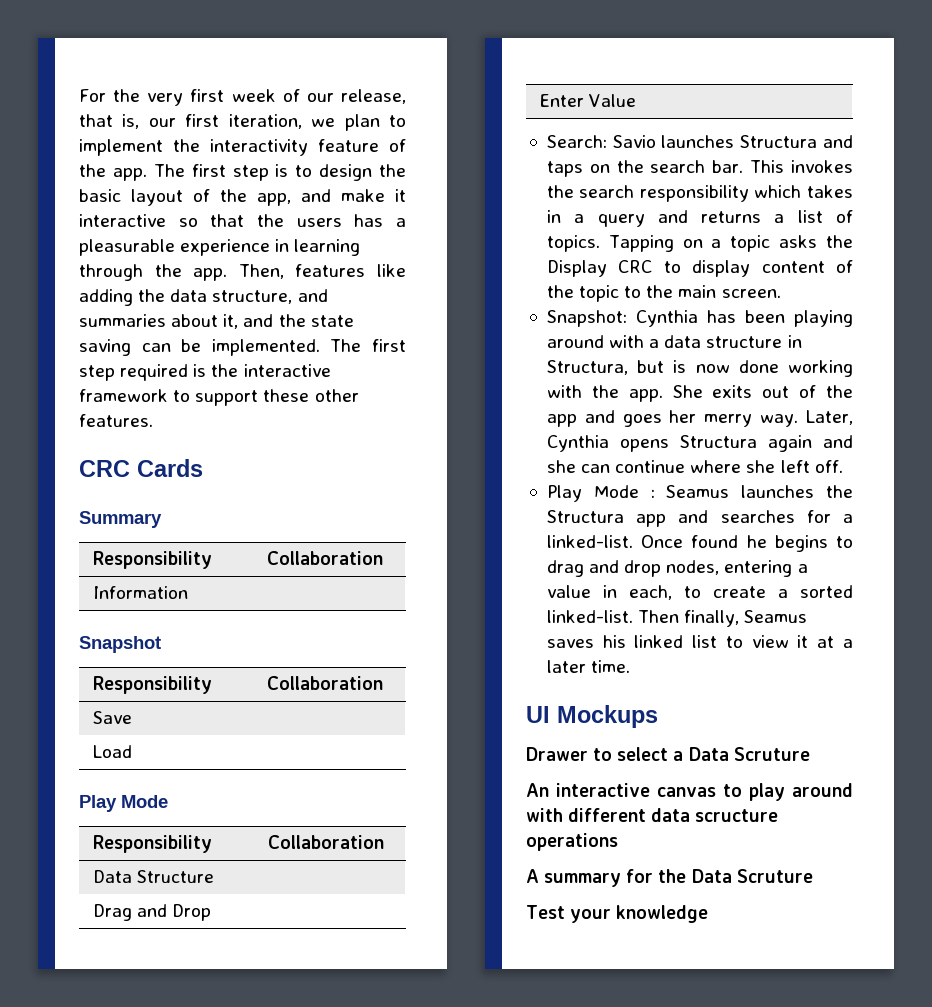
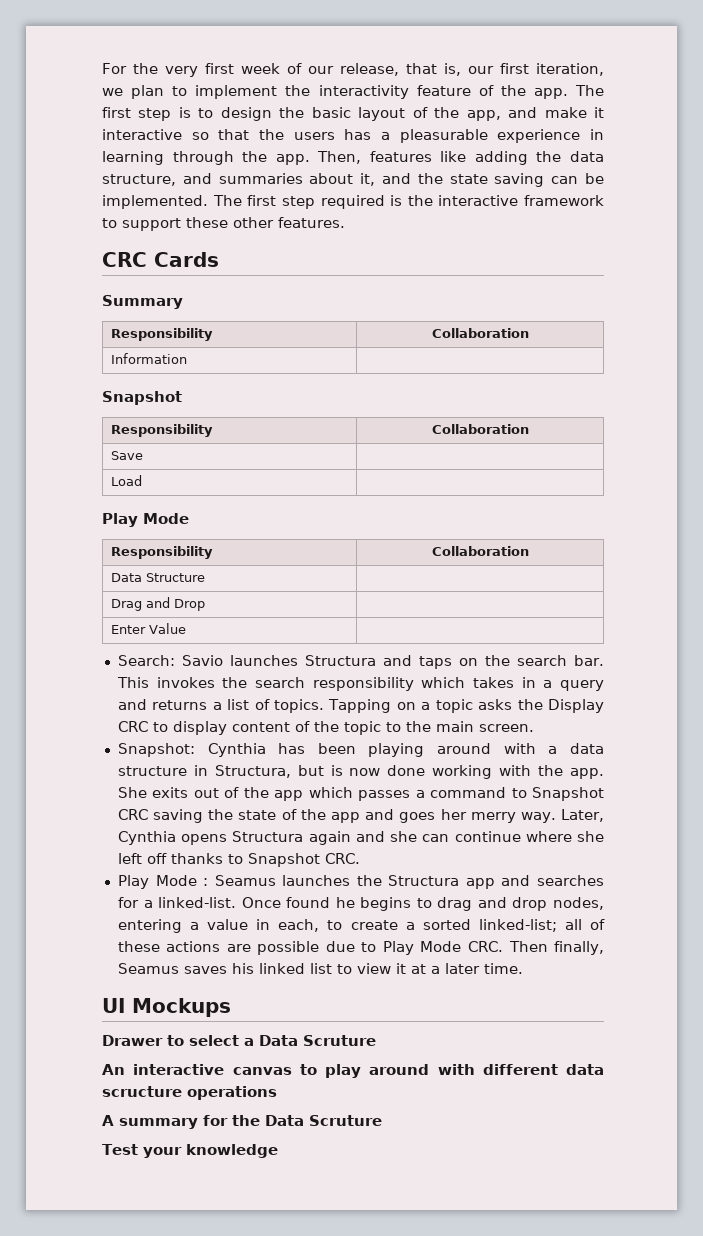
- She exits out of the app and goes her merry way.
+ She exits out of the app which passes a command to Snapshot CRC saving the state of the app and goes her merry way.
- Later, Cynthia opens Structura again and she can continue where she left off.
+ Later, Cynthia opens Structura again and she can continue where she left off thanks to Snapshot CRC.
- Once found he begins to drag and drop nodes, entering a value in each, to create a sorted linked-list. Then finally, Seamus saves his linked list to view it at a later time.
+ Once found he begins to drag and drop nodes, entering a value in each, to create a sorted linked-list; all of these actions are possible due to Play Mode CRC. Then finally, Seamus saves his linked list to view it at a later time.

